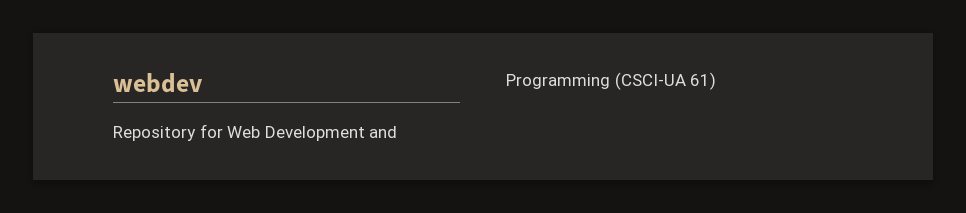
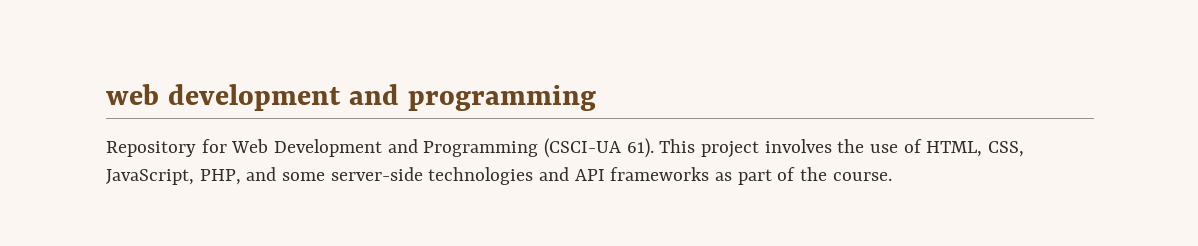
- webdev
+ web development and programming
- Repository for Web Development and Programming (CSCI-UA 61)
+ Repository for Web Development and Programming (CSCI-UA 61). This project involves the use of HTML, CSS, JavaScript, PHP, and some server-side technologies and API frameworks as part of the course.

